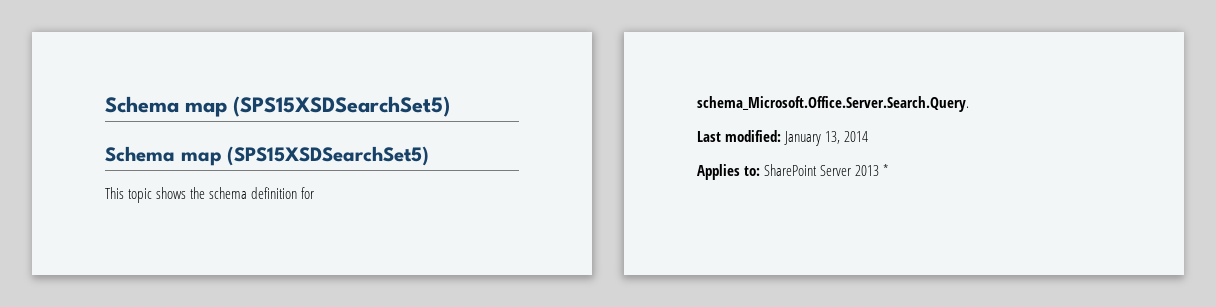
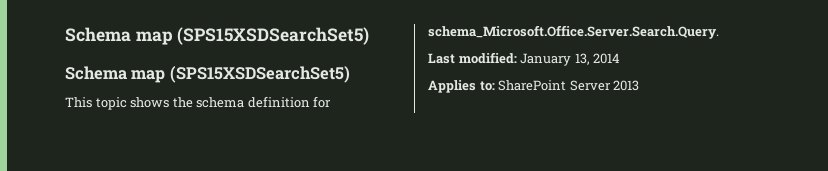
- Applies to: SharePoint Server 2013 *
+ Applies to: SharePoint Server 2013

